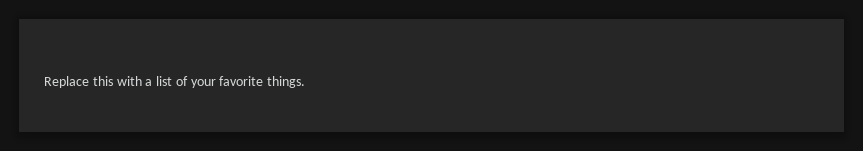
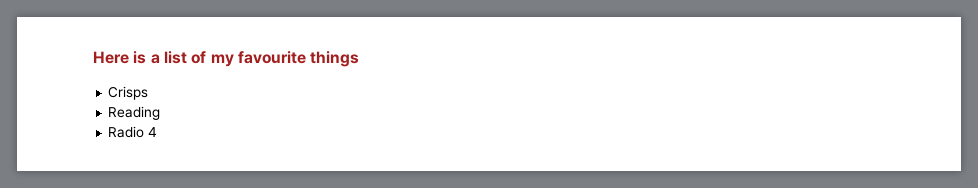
- Replace this with a list of your favorite things.
+ Here is a list of my favourite things
+ Crisps
+ Reading
+ Radio 4

